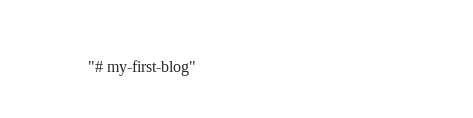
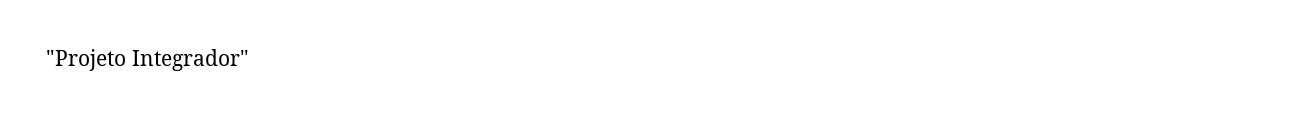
- "# my-first-blog"
+ "Projeto Integrador"

